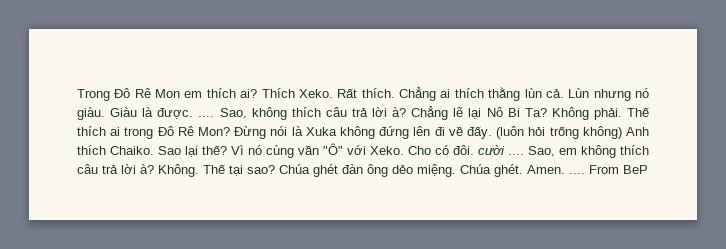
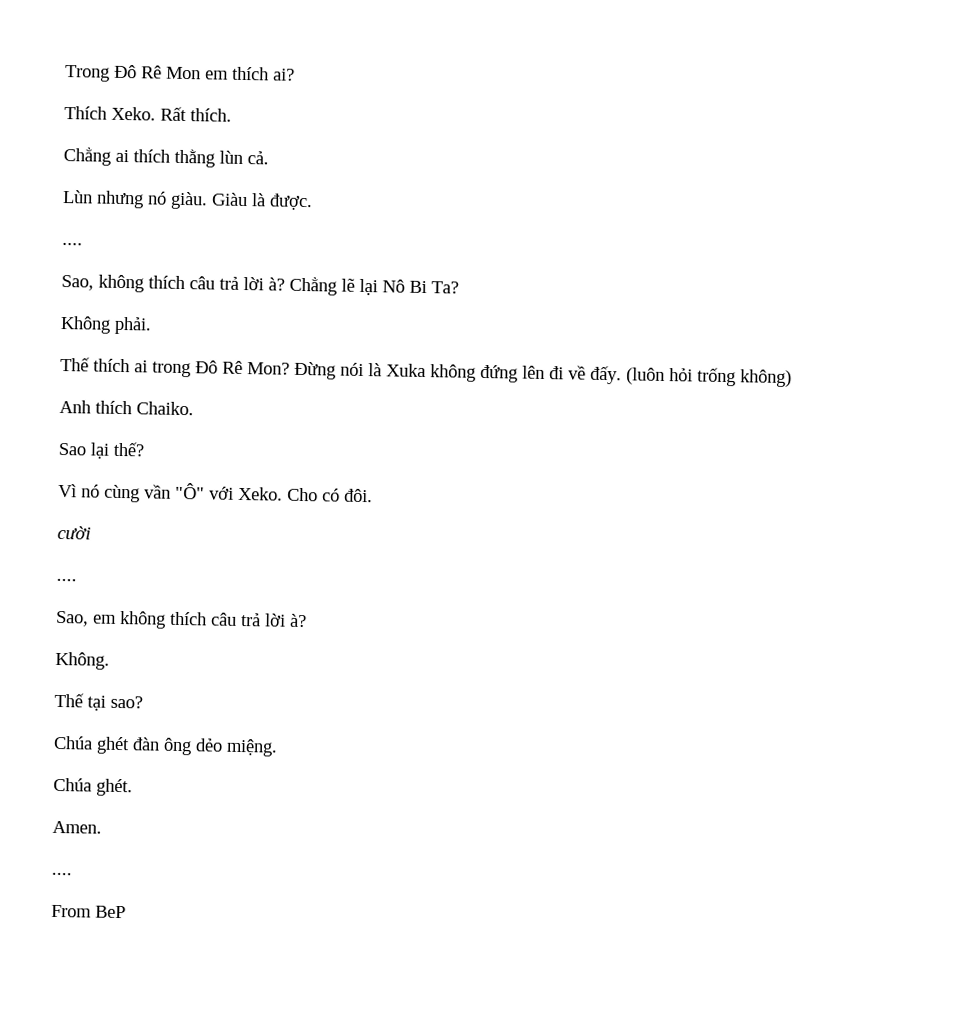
- Trong Đô Rê Mon em thích ai? Thích Xeko.
+ Trong Đô Rê Mon em thích ai?
+ Thích Xeko.
- Rất thích. Chẳng ai thích thằng lùn cả. Lùn nhưng nó giàu.
+ Rất thích.
+ Chẳng ai thích thằng lùn cả.
+ Lùn nhưng nó giàu.
- Giàu là được. .... Sao, không thích câu trả lời à?
+ Giàu là được.
+ ....
+ Sao, không thích câu trả lời à?
- Chẳng lẽ lại Nô Bi Ta? Không phải. Thế thích ai trong Đô Rê Mon?
+ Chẳng lẽ lại Nô Bi Ta?
+ Không phải.
+ Thế thích ai trong Đô Rê Mon?
- (luôn hỏi trống không) Anh thích Chaiko. Sao lại thế? Vì nó cùng vần "Ô" với Xeko.
+ (luôn hỏi trống không)
+ Anh thích Chaiko.
+ Sao lại thế?
+ Vì nó cùng vần "Ô" với Xeko.
- Cho có đôi. cười .... Sao, em không thích câu trả lời à? Không. Thế tại sao? Chúa ghét đàn ông dẻo miệng. Chúa ghét. Amen. .... From BeP
+ Cho có đôi.
+ cười
+ ....
+ Sao, em không thích câu trả lời à?
+ Không.
+ Thế tại sao?
+ Chúa ghét đàn ông dẻo miệng.
+ Chúa ghét.
+ Amen.
+ ....
+ From BeP

